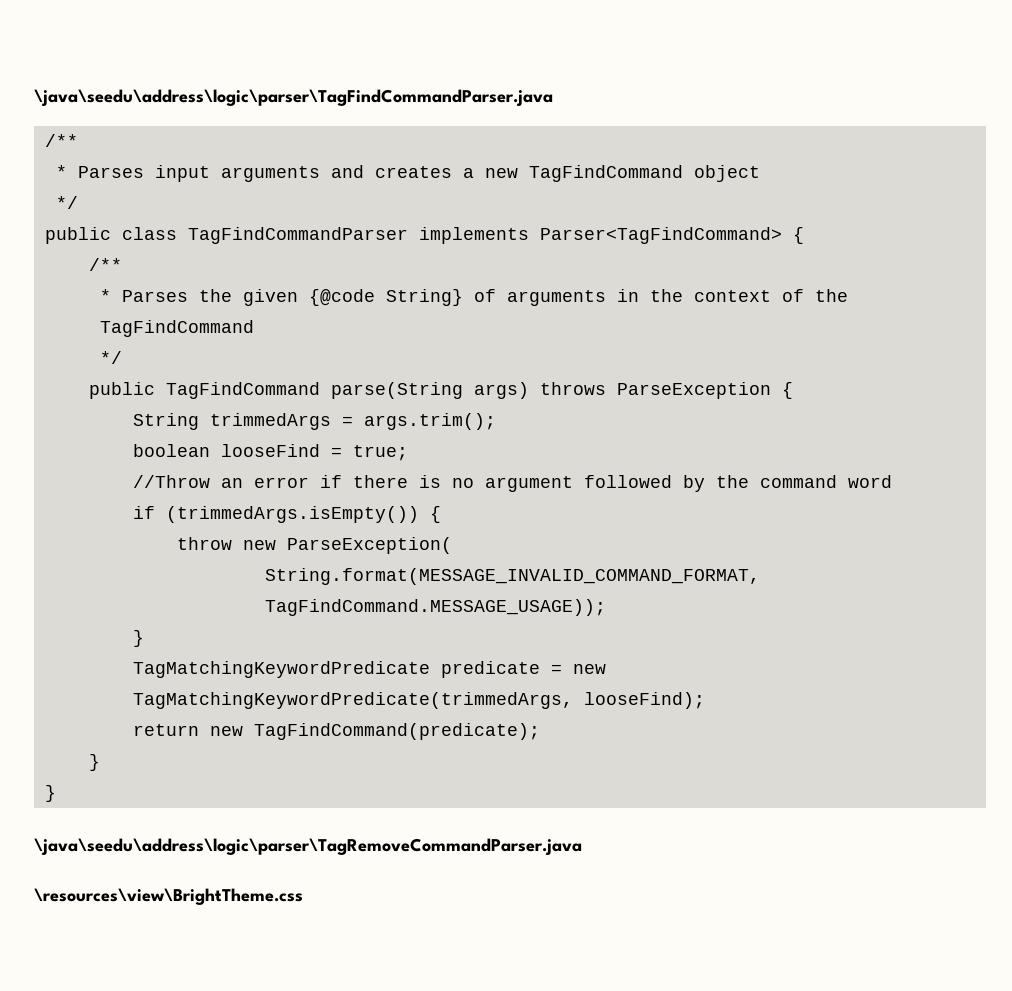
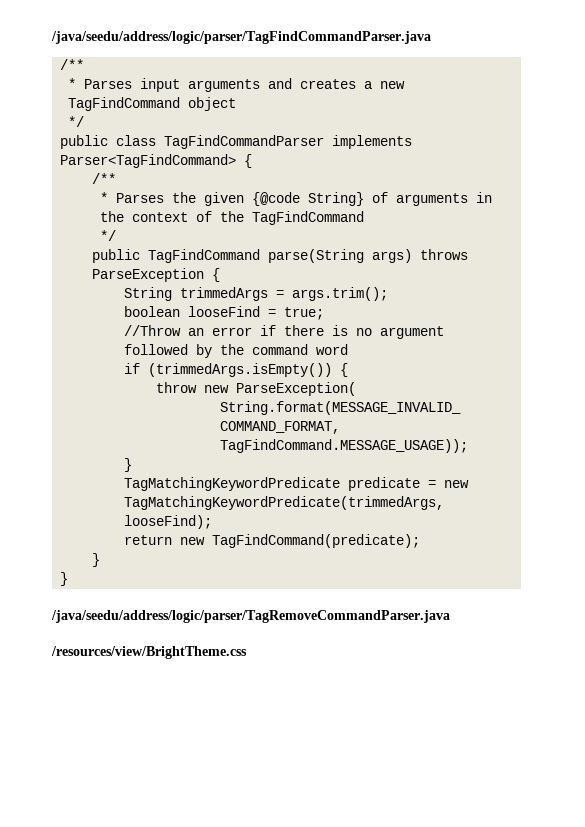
- \java\seedu\address\logic\parser\TagFindCommandParser.java
+ /java/seedu/address/logic/parser/TagFindCommandParser.java
- \java\seedu\address\logic\parser\TagRemoveCommandParser.java
- \resources\view\BrightTheme.css
+ /java/seedu/address/logic/parser/TagRemoveCommandParser.java
+ /resources/view/BrightTheme.css

